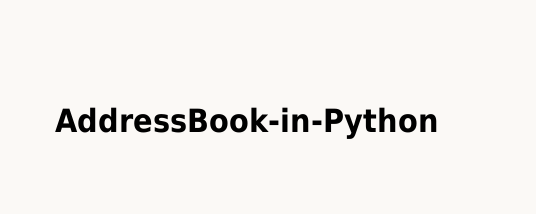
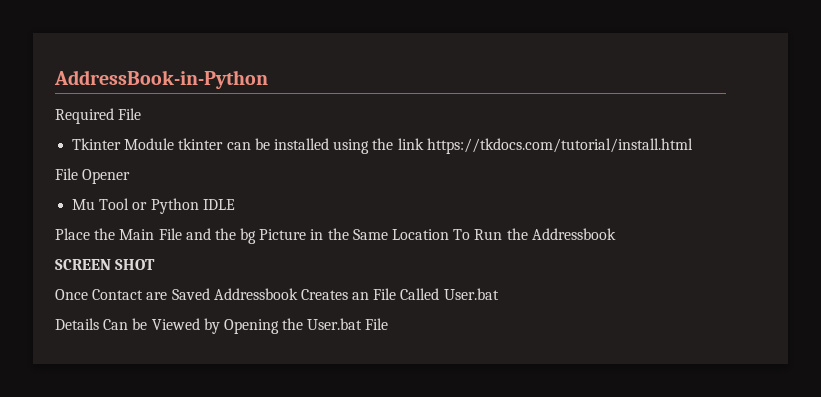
+ Required File
+ Tkinter Module tkinter can be installed using the link https://tkdocs.com/tutorial/install.html
+ File Opener
+ Mu Tool or Python IDLE
+ Place the Main File and the bg Picture in the Same Location To Run the Addressbook
+ SCREEN SHOT
+ Once Contact are Saved Addressbook Creates an File Called User.bat
+ Details Can be Viewed by Opening the User.bat File

